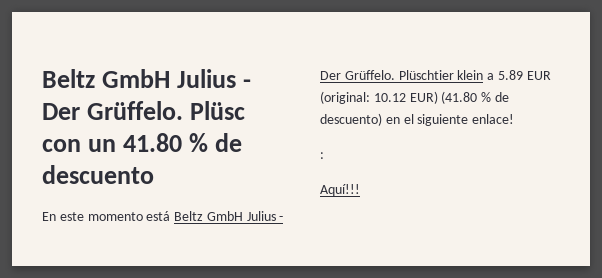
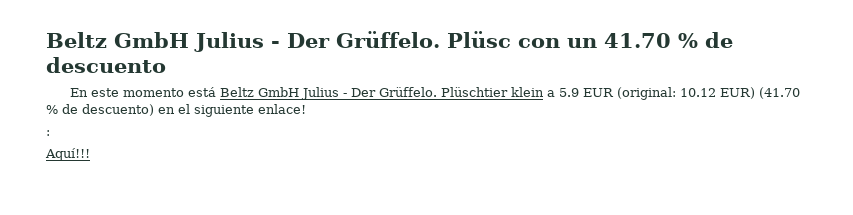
- Plüsc con un 41.80 % de descuento
+ Plüsc con un 41.70 % de descuento
- Plüschtier klein a 5.89 EUR (original: 10.12 EUR) (41.80 % de descuento) en el siguiente enlace!
+ Plüschtier klein a 5.9 EUR (original: 10.12 EUR) (41.70 % de descuento) en el siguiente enlace!

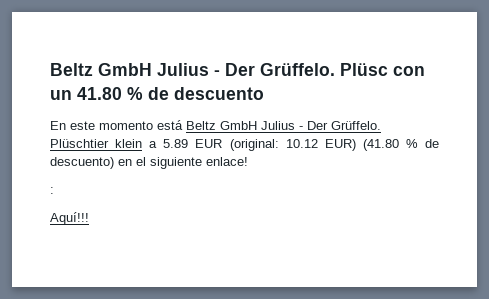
- Plüsc con un 41.70 % de descuento
+ Plüsc con un 41.80 % de descuento
- Plüschtier klein a 5.9 EUR (original: 10.12 EUR) (41.70 % de descuento) en el siguiente enlace!
+ Plüschtier klein a 5.89 EUR (original: 10.12 EUR) (41.80 % de descuento) en el siguiente enlace!

